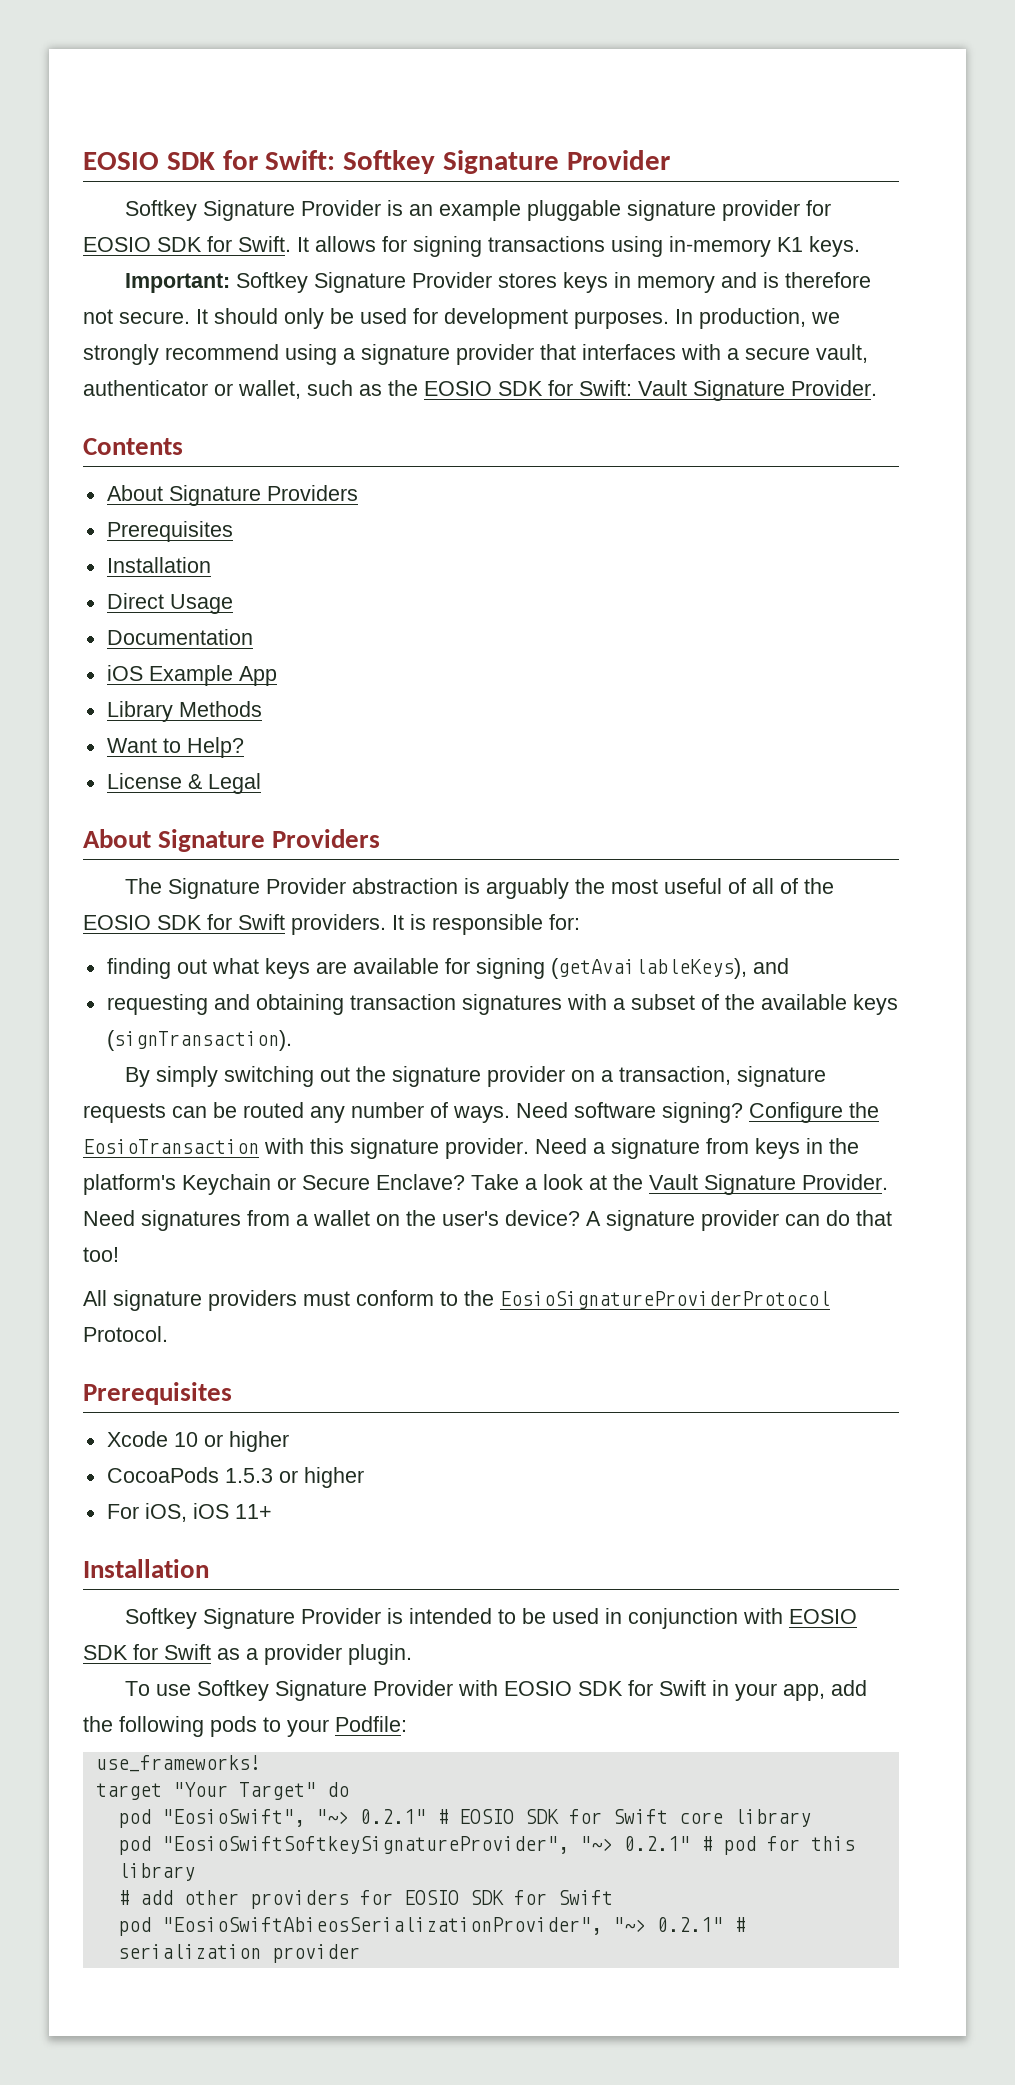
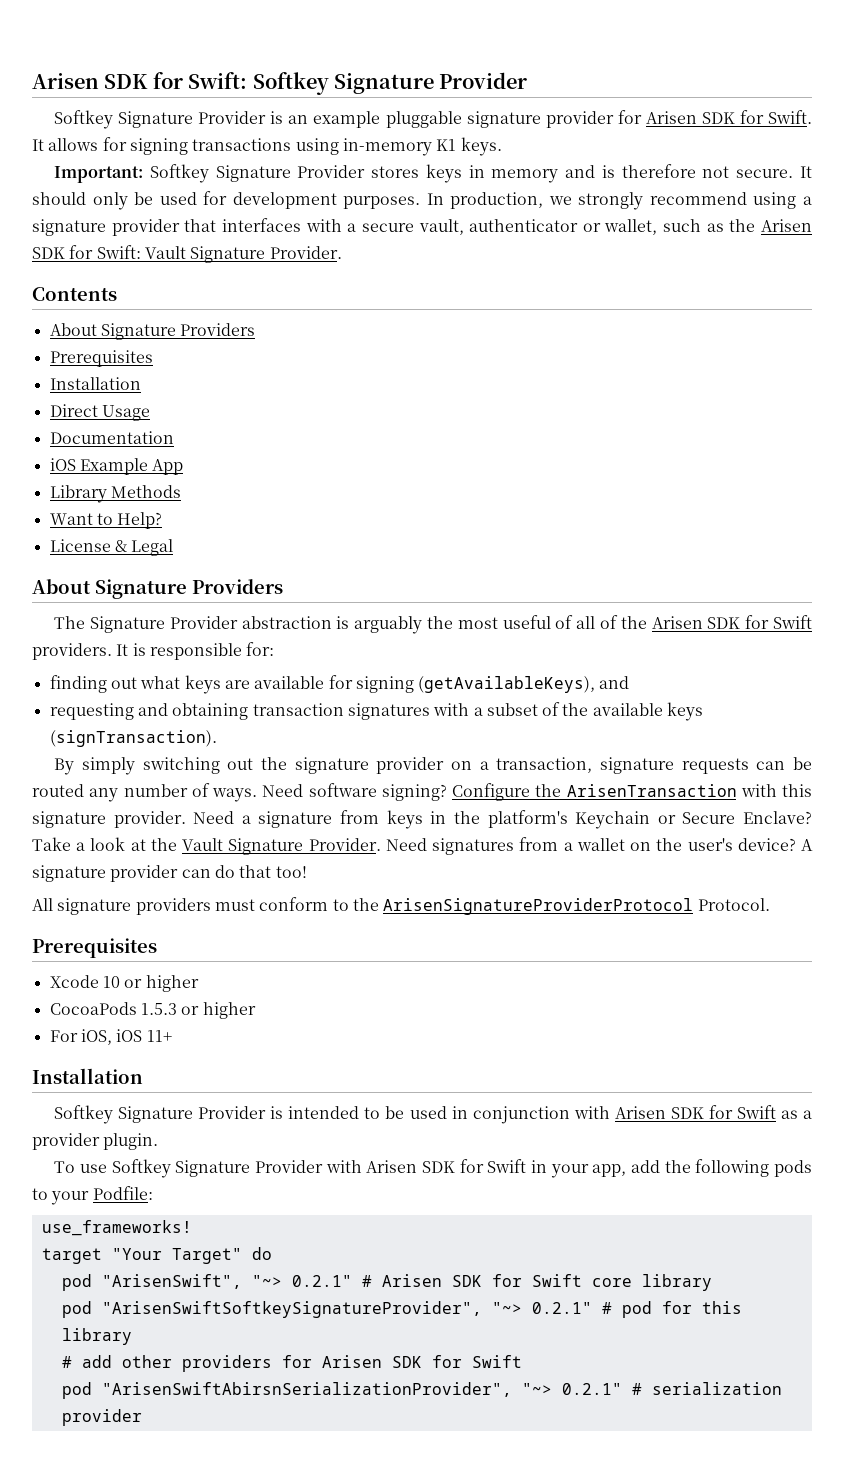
- EOSIO SDK for Swift: Softkey Signature Provider
+ Arisen SDK for Swift: Softkey Signature Provider
- Softkey Signature Provider is an example pluggable signature provider for EOSIO SDK for Swift.
+ Softkey Signature Provider is an example pluggable signature provider for Arisen SDK for Swift.
- In production, we strongly recommend using a signature provider that interfaces with a secure vault, authenticator or wallet, such as the EOSIO SDK for Swift: Vault Signature Provider.
+ In production, we strongly recommend using a signature provider that interfaces with a secure vault, authenticator or wallet, such as the Arisen SDK for Swift: Vault Signature Provider.
- The Signature Provider abstraction is arguably the most useful of all of the EOSIO SDK for Swift providers.
+ The Signature Provider abstraction is arguably the most useful of all of the Arisen SDK for Swift providers.
- Configure the EosioTransaction with this signature provider.
+ Configure the ArisenTransaction with this signature provider.
- All signature providers must conform to the EosioSignatureProviderProtocol Protocol.
+ All signature providers must conform to the ArisenSignatureProviderProtocol Protocol.
- Softkey Signature Provider is intended to be used in conjunction with EOSIO SDK for Swift as a provider plugin.
+ Softkey Signature Provider is intended to be used in conjunction with Arisen SDK for Swift as a provider plugin.
- To use Softkey Signature Provider with EOSIO SDK for Swift in your app, add the following pods to your Podfile:
+ To use Softkey Signature Provider with Arisen SDK for Swift in your app, add the following pods to your Podfile:
- pod "EosioSwift", "~> 0.2.1" # EOSIO SDK for Swift core library
+ pod "ArisenSwift", "~> 0.2.1" # Arisen SDK for Swift core library
- pod "EosioSwiftSoftkeySignatureProvider", "~> 0.2.1" # pod for this library
+ pod "ArisenSwiftSoftkeySignatureProvider", "~> 0.2.1" # pod for this library
- # add other providers for EOSIO SDK for Swift
+ # add other providers for Arisen SDK for Swift
- pod "EosioSwiftAbieosSerializationProvider", "~> 0.2.1" # serialization provider
+ pod "ArisenSwiftAbirsnSerializationProvider", "~> 0.2.1" # serialization provider

